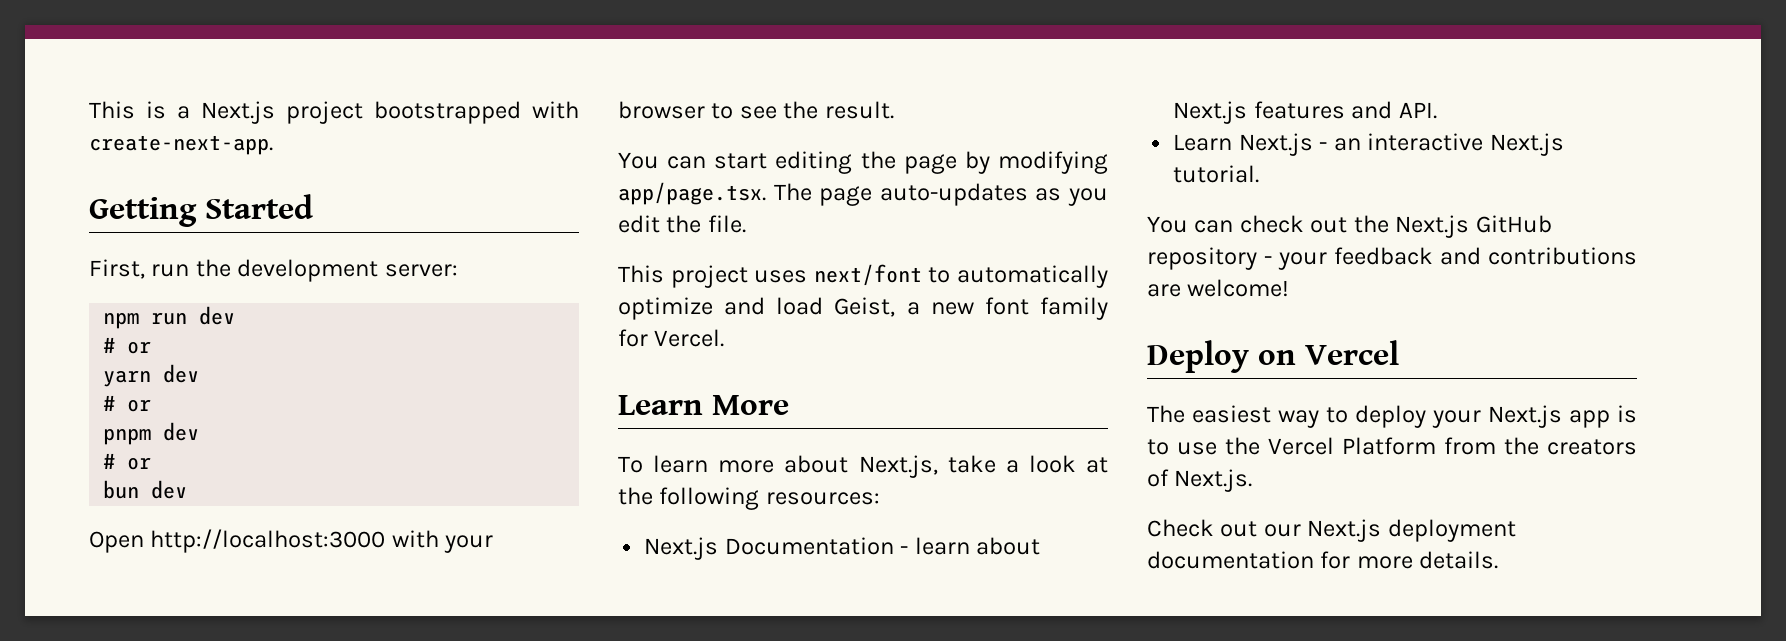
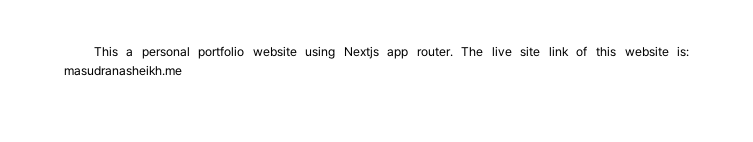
- This is a Next.js project bootstrapped with create-next-app.
- Getting Started
- First, run the development server:
- npm run dev
- # or
- yarn dev
- # or
- pnpm dev
- # or
- bun dev
- Open http://localhost:3000 with your browser to see the result.
- You can start editing the page by modifying app/page.tsx. The page auto-updates as you edit the file.
- This project uses next/font to automatically optimize and load Geist, a new font family for Vercel.
- Learn More
- To learn more about Next.js, take a look at the following resources:
- Next.js Documentation - learn about Next.js features and API.
- Learn Next.js - an interactive Next.js tutorial.
- You can check out the Next.js GitHub repository - your feedback and contributions are welcome!
- Deploy on Vercel
- The easiest way to deploy your Next.js app is to use the Vercel Platform from the creators of Next.js.
- Check out our Next.js deployment documentation for more details.
+ This a personal portfolio website using Nextjs app router. The live site link of this website is: masudranasheikh.me

